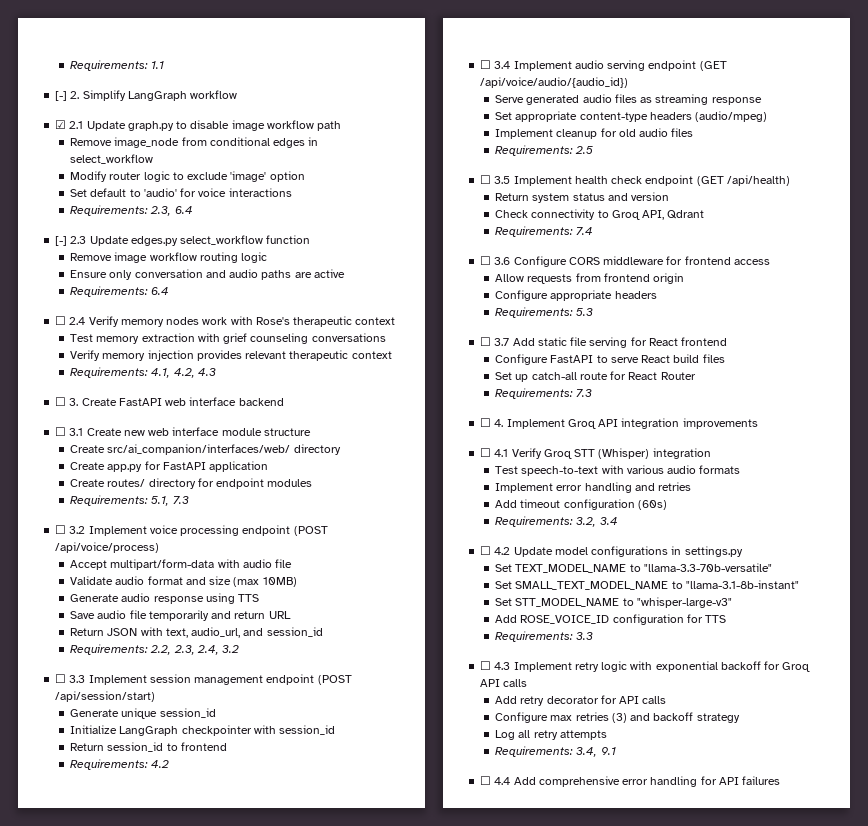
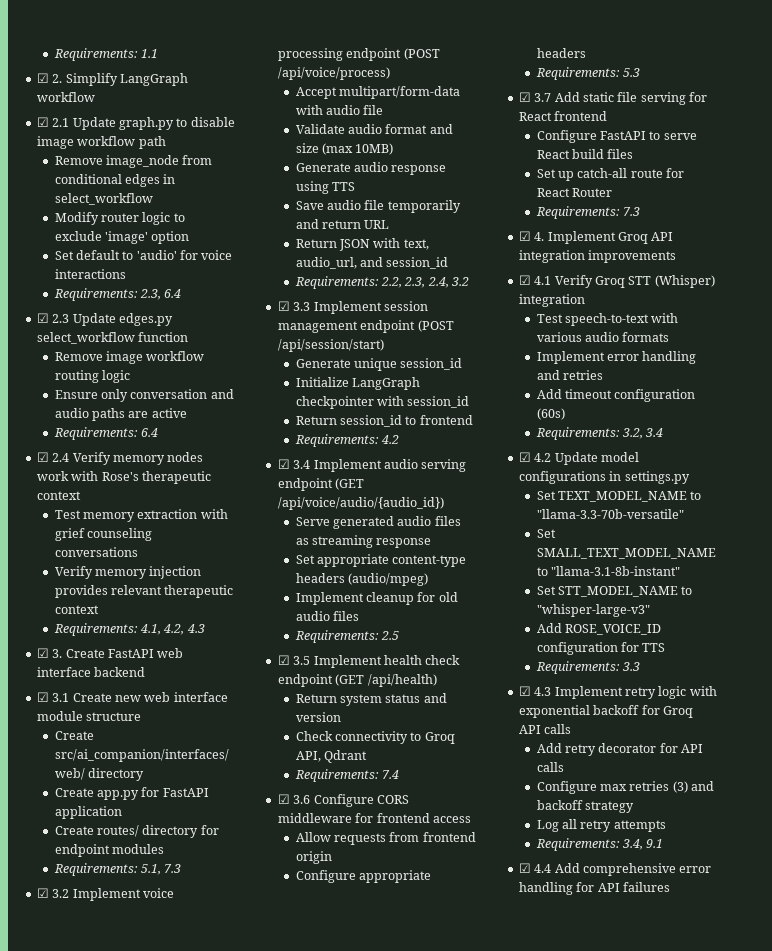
- [-] 2. Simplify LangGraph workflow
+ ☑ 2. Simplify LangGraph workflow
- [-] 2.3 Update edges.py select_workflow function
+ ☑ 2.3 Update edges.py select_workflow function
- ☐ 2.4 Verify memory nodes work with Rose's therapeutic context
+ ☑ 2.4 Verify memory nodes work with Rose's therapeutic context
- ☐ 3. Create FastAPI web interface backend
+ ☑ 3. Create FastAPI web interface backend
- ☐ 3.1 Create new web interface module structure
+ ☑ 3.1 Create new web interface module structure
- ☐ 3.2 Implement voice processing endpoint (POST /api/voice/process)
+ ☑ 3.2 Implement voice processing endpoint (POST /api/voice/process)
- ☐ 3.3 Implement session management endpoint (POST /api/session/start)
+ ☑ 3.3 Implement session management endpoint (POST /api/session/start)
- ☐ 3.4 Implement audio serving endpoint (GET /api/voice/audio/{audio_id})
+ ☑ 3.4 Implement audio serving endpoint (GET /api/voice/audio/{audio_id})
- ☐ 3.5 Implement health check endpoint (GET /api/health)
+ ☑ 3.5 Implement health check endpoint (GET /api/health)
- ☐ 3.6 Configure CORS middleware for frontend access
+ ☑ 3.6 Configure CORS middleware for frontend access
- ☐ 3.7 Add static file serving for React frontend
+ ☑ 3.7 Add static file serving for React frontend
- ☐ 4. Implement Groq API integration improvements
+ ☑ 4. Implement Groq API integration improvements
- ☐ 4.1 Verify Groq STT (Whisper) integration
+ ☑ 4.1 Verify Groq STT (Whisper) integration
- ☐ 4.2 Update model configurations in settings.py
+ ☑ 4.2 Update model configurations in settings.py
- ☐ 4.3 Implement retry logic with exponential backoff for Groq API calls
+ ☑ 4.3 Implement retry logic with exponential backoff for Groq API calls
- ☐ 4.4 Add comprehensive error handling for API failures
+ ☑ 4.4 Add comprehensive error handling for API failures

